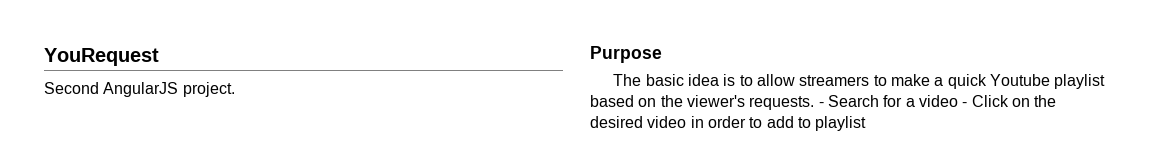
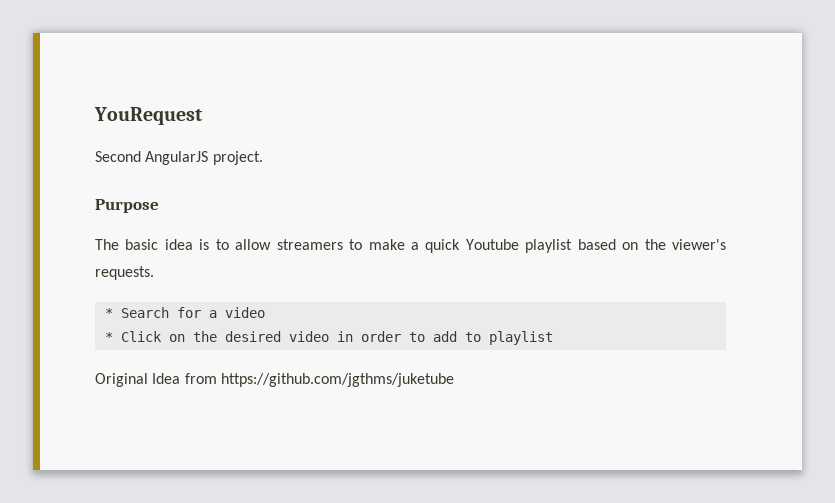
- The basic idea is to allow streamers to make a quick Youtube playlist based on the viewer's requests. - Search for a video - Click on the desired video in order to add to playlist
+ The basic idea is to allow streamers to make a quick Youtube playlist based on the viewer's requests.
+ * Search for a video
+ * Click on the desired video in order to add to playlist
+ Original Idea from https://github.com/jgthms/juketube

